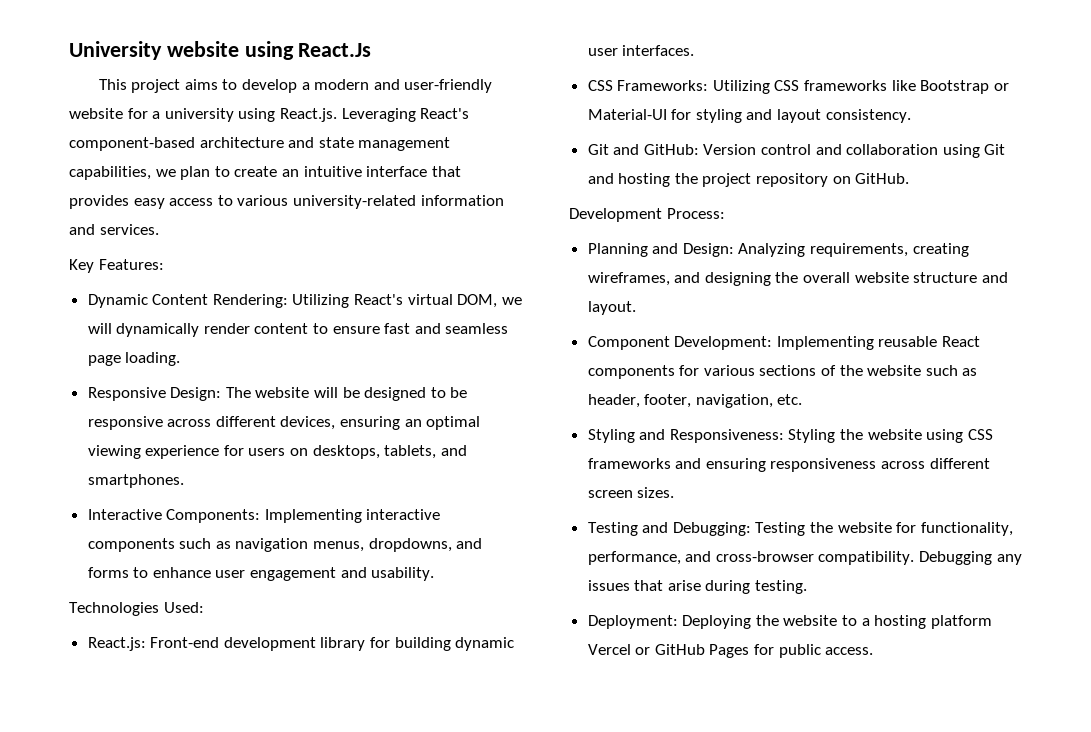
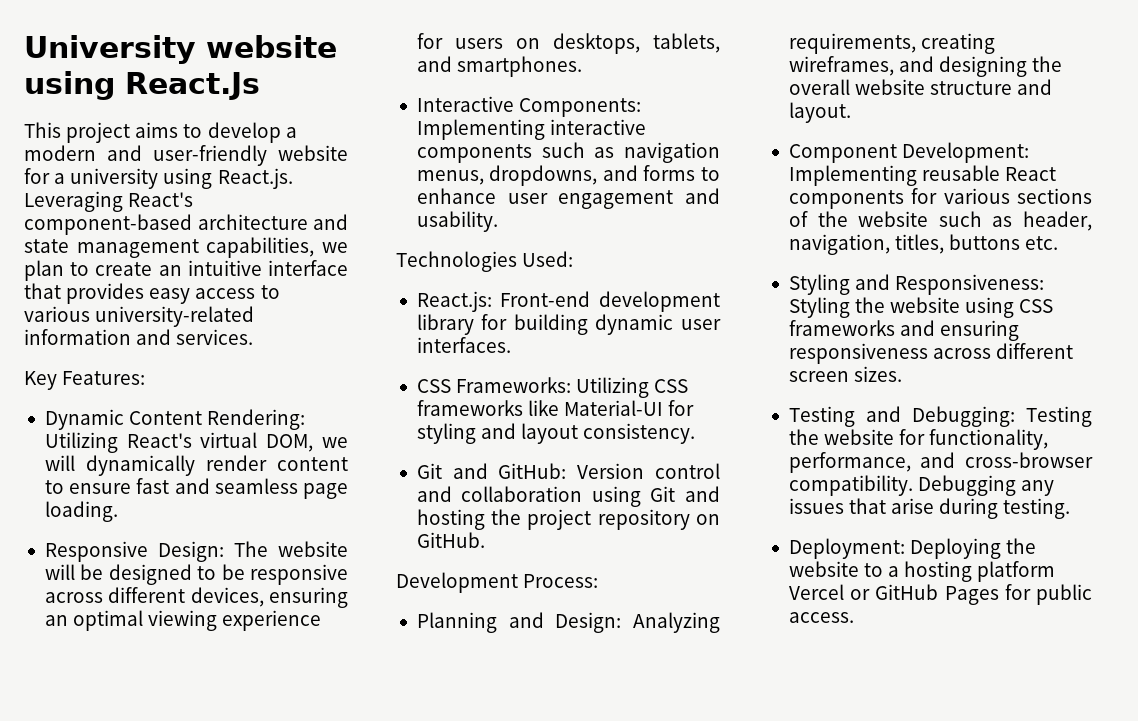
- CSS Frameworks: Utilizing CSS frameworks like Bootstrap or Material-UI for styling and layout consistency.
+ CSS Frameworks: Utilizing CSS frameworks like Material-UI for styling and layout consistency.
- Component Development: Implementing reusable React components for various sections of the website such as header, footer, navigation, etc.
+ Component Development: Implementing reusable React components for various sections of the website such as header, navigation, titles, buttons etc.

